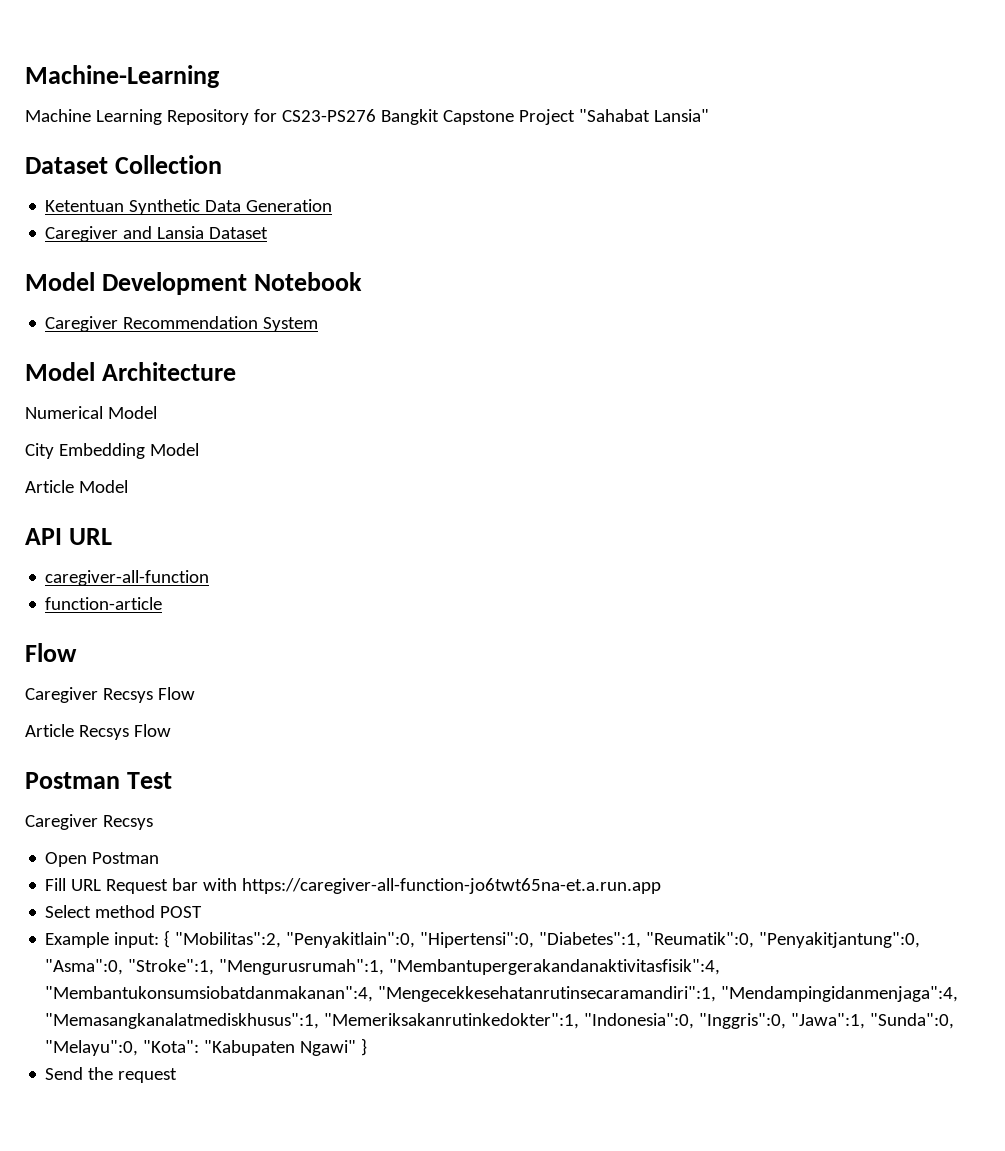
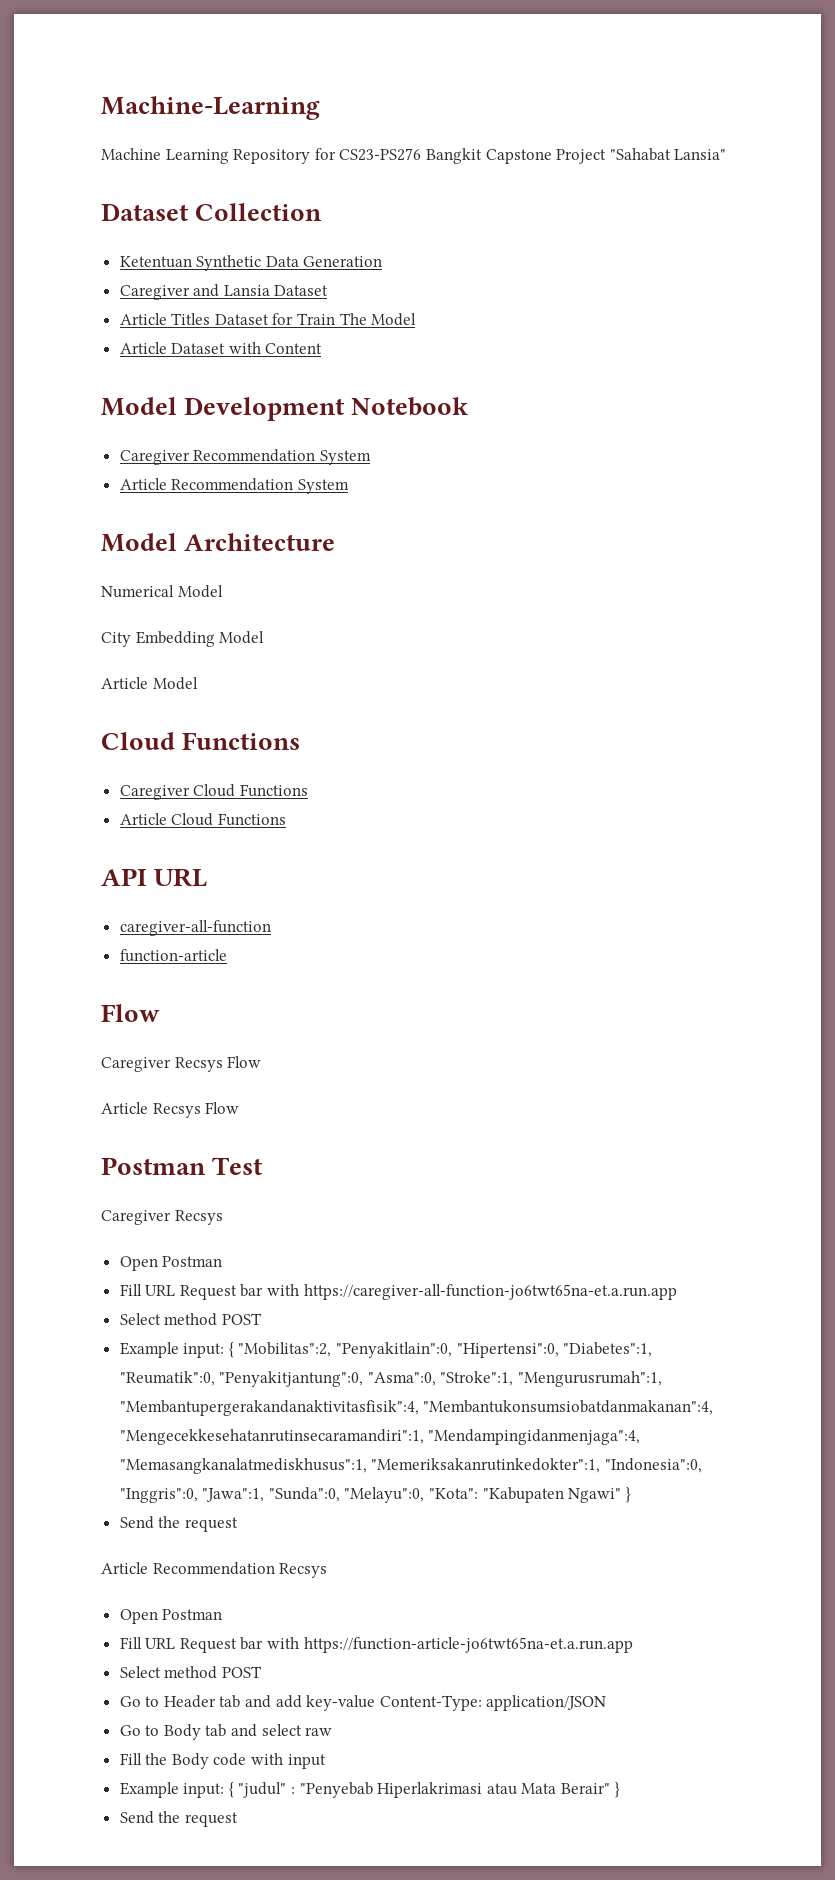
+ Article Titles Dataset for Train The Model
+ Article Dataset with Content
+ Article Recommendation System
  Article Model
+ Cloud Functions
+ Caregiver Cloud Functions
+ Article Cloud Functions
+ Article Recommendation Recsys
+ Open Postman
+ Fill URL Request bar with https://function-article-jo6twt65na-et.a.run.app
+ Select method POST
+ Go to Header tab and add key-value Content-Type: application/JSON
+ Go to Body tab and select raw
+ Fill the Body code with input
+ Example input: { "judul" : "Penyebab Hiperlakrimasi atau Mata Berair" }
+ Send the request

